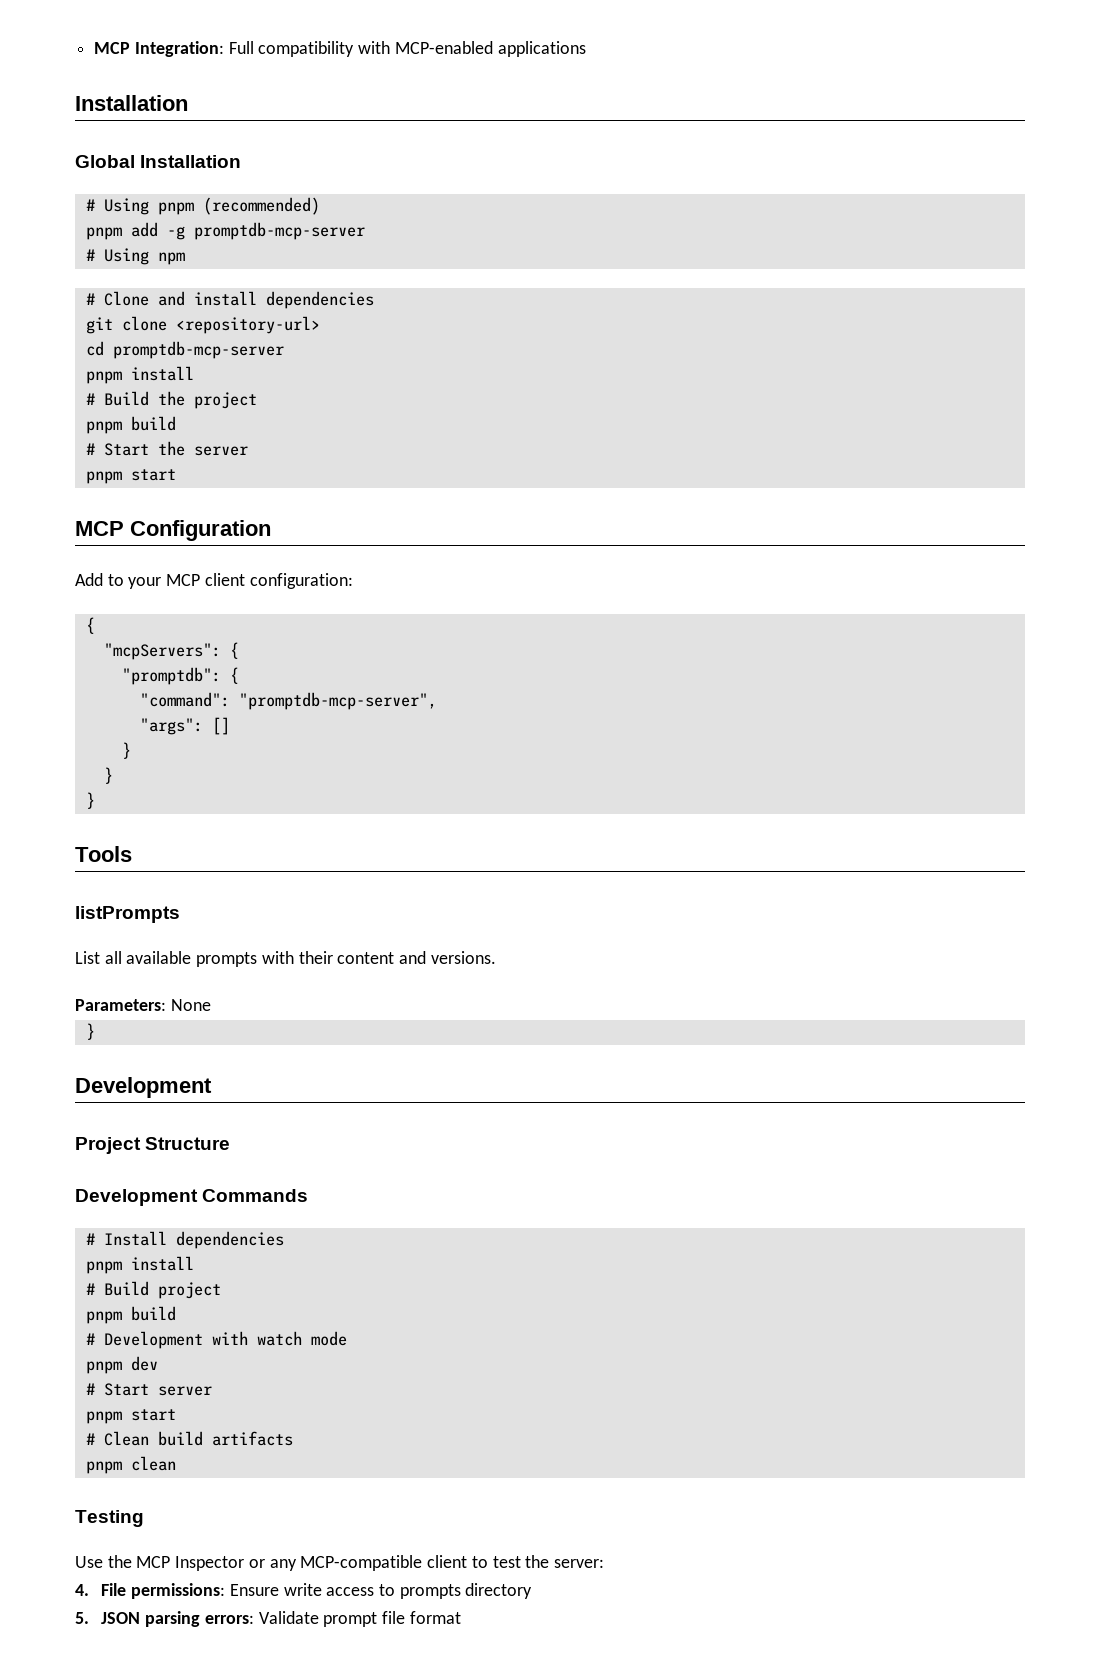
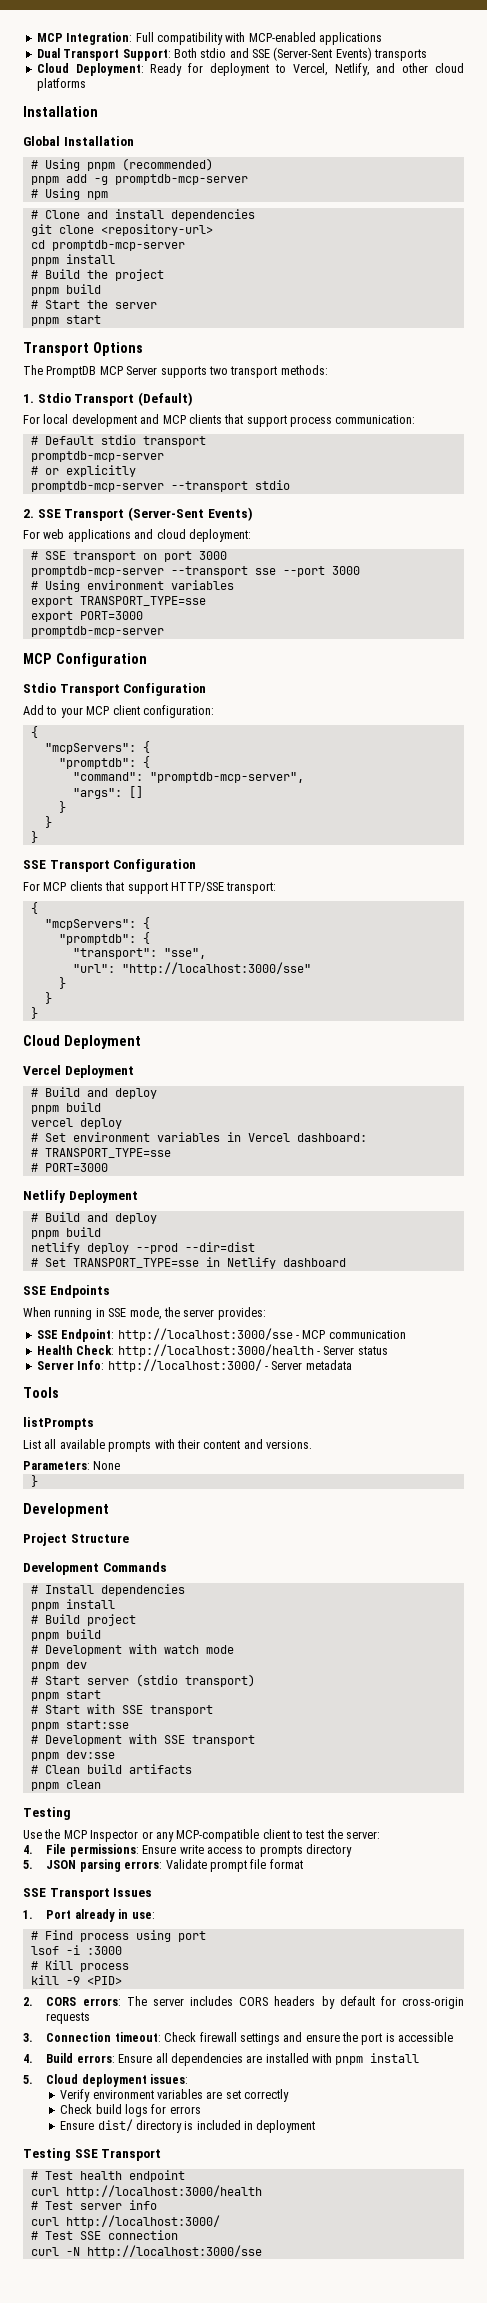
+ Dual Transport Support: Both stdio and SSE (Server-Sent Events) transports
+ Cloud Deployment: Ready for deployment to Vercel, Netlify, and other cloud platforms
+ Transport Options
+ The PromptDB MCP Server supports two transport methods:
+ 1. Stdio Transport (Default)
+ For local development and MCP clients that support process communication:
+ # Default stdio transport
+ promptdb-mcp-server
+ # or explicitly
+ promptdb-mcp-server --transport stdio
+ 2. SSE Transport (Server-Sent Events)
+ For web applications and cloud deployment:
+ # SSE transport on port 3000
+ promptdb-mcp-server --transport sse --port 3000
+ # Using environment variables
+ export TRANSPORT_TYPE=sse
+ export PORT=3000
+ promptdb-mcp-server
  MCP Configuration
+ Stdio Transport Configuration
+ SSE Transport Configuration
+ For MCP clients that support HTTP/SSE transport:
+ {
+ "mcpServers": {
+ "promptdb": {
+ "transport": "sse",
+ "url": "http://localhost:3000/sse"
+ }
+ }
+ }
+ Cloud Deployment
+ Vercel Deployment
+ # Build and deploy
+ pnpm build
+ vercel deploy
+ # Set environment variables in Vercel dashboard:
+ # TRANSPORT_TYPE=sse
+ # PORT=3000
+ Netlify Deployment
+ # Build and deploy
+ pnpm build
+ netlify deploy --prod --dir=dist
+ # Set TRANSPORT_TYPE=sse in Netlify dashboard
+ SSE Endpoints
+ When running in SSE mode, the server provides:
+ SSE Endpoint: http://localhost:3000/sse - MCP communication
+ Health Check: http://localhost:3000/health - Server status
+ Server Info: http://localhost:3000/ - Server metadata
- # Start server
+ # Start server (stdio transport)
  pnpm start
+ # Start with SSE transport
+ pnpm start:sse
+ # Development with SSE transport
+ pnpm dev:sse
+ SSE Transport Issues
+ 1. Port already in use:
+ # Find process using port
+ lsof -i :3000
+ # Kill process
+ kill -9 <PID>
+ 2. CORS errors: The server includes CORS headers by default for cross-origin requests
+ 3. Connection timeout: Check firewall settings and ensure the port is accessible
+ 4. Build errors: Ensure all dependencies are installed with pnpm install
+ 5. Cloud deployment issues:
+ Verify environment variables are set correctly
+ Check build logs for errors
+ Ensure dist/ directory is included in deployment
+ Testing SSE Transport
+ # Test health endpoint
+ curl http://localhost:3000/health
+ # Test server info
+ curl http://localhost:3000/
+ # Test SSE connection
+ curl -N http://localhost:3000/sse

